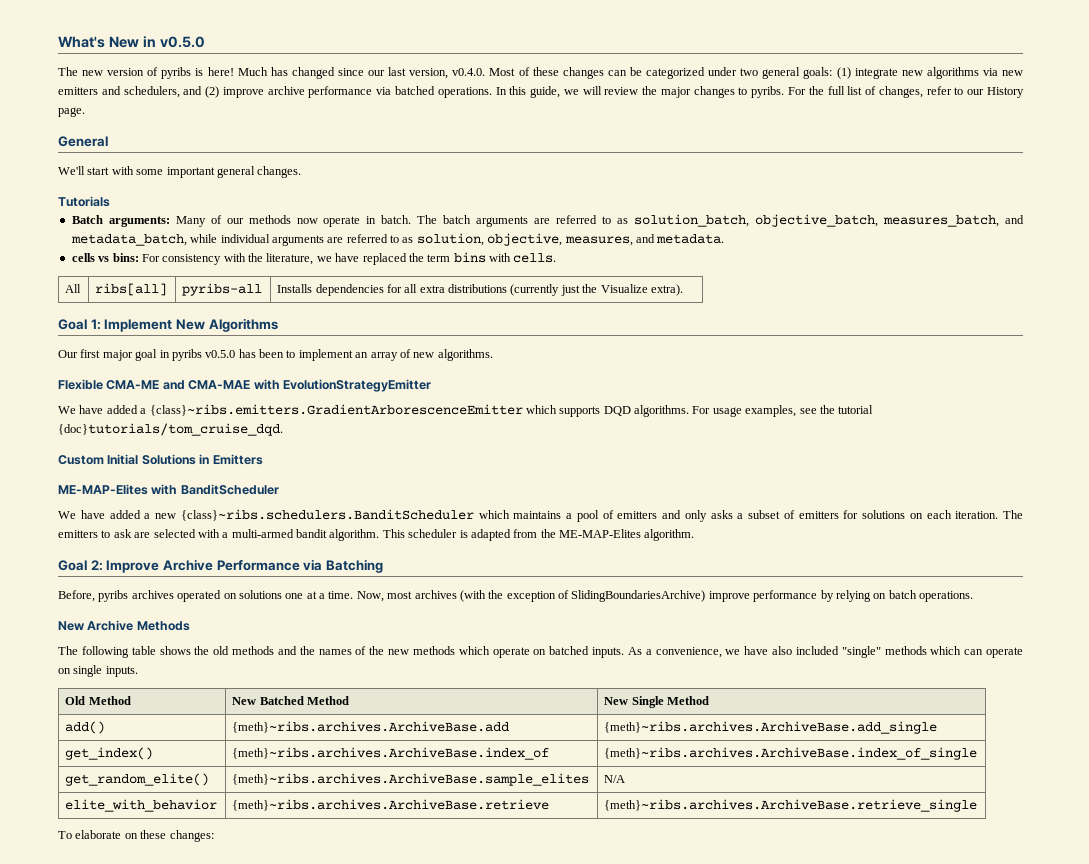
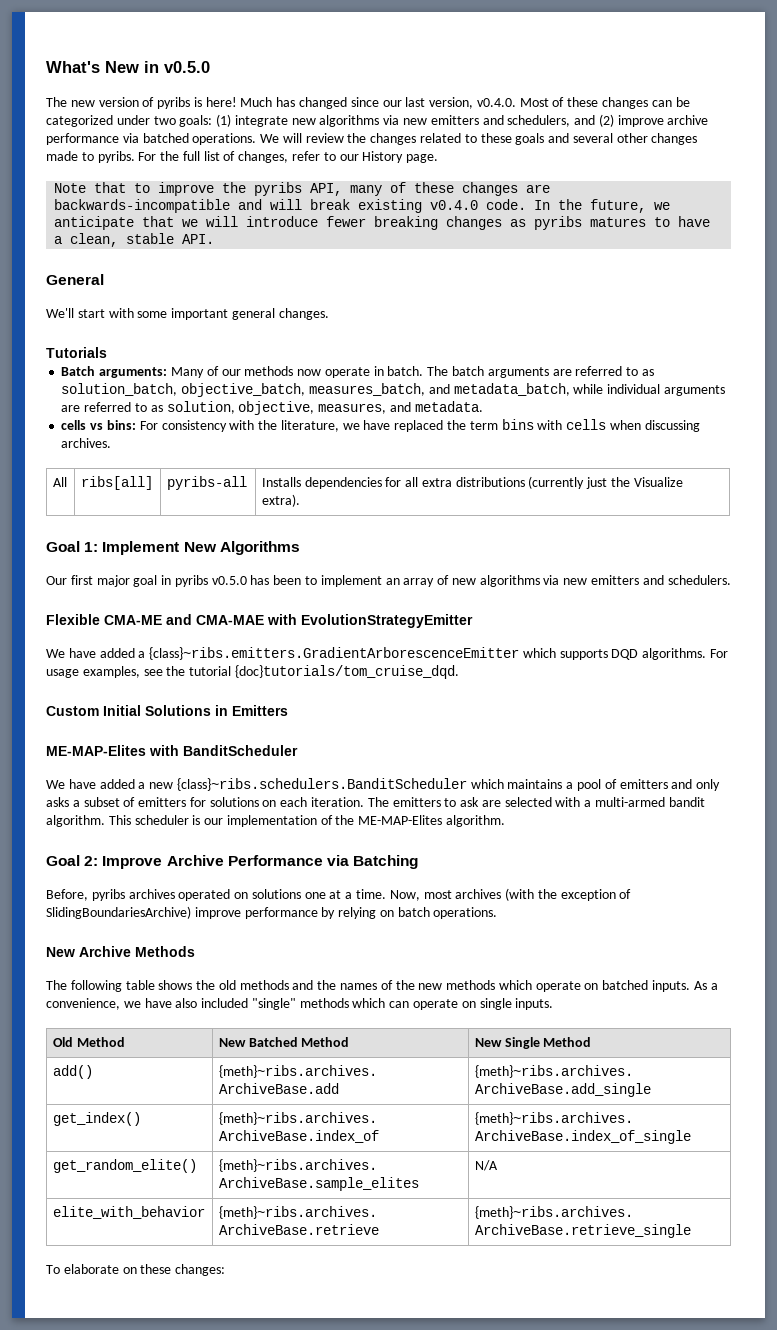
- Much has changed since our last version, v0.4.0. Most of these changes can be categorized under two general goals: (1) integrate new algorithms via new emitters and schedulers, and (2) improve archive performance via batched operations.
+ Much has changed since our last version, v0.4.0. Most of these changes can be categorized under two goals: (1) integrate new algorithms via new emitters and schedulers, and (2) improve archive performance via batched operations.
- In this guide, we will review the major changes to pyribs.
+ We will review the changes related to these goals and several other changes made to pyribs.
+ Note that to improve the pyribs API, many of these changes are backwards-incompatible and will break existing v0.4.0 code. In the future, we anticipate that we will introduce fewer breaking changes as pyribs matures to have a clean, stable API.
- cells vs bins: For consistency with the literature, we have replaced the term bins with cells.
+ cells vs bins: For consistency with the literature, we have replaced the term bins with cells when discussing archives.
- Our first major goal in pyribs v0.5.0 has been to implement an array of new algorithms.
+ Our first major goal in pyribs v0.5.0 has been to implement an array of new algorithms via new emitters and schedulers.
- This scheduler is adapted from the ME-MAP-Elites algorithm.
+ This scheduler is our implementation of the ME-MAP-Elites algorithm.

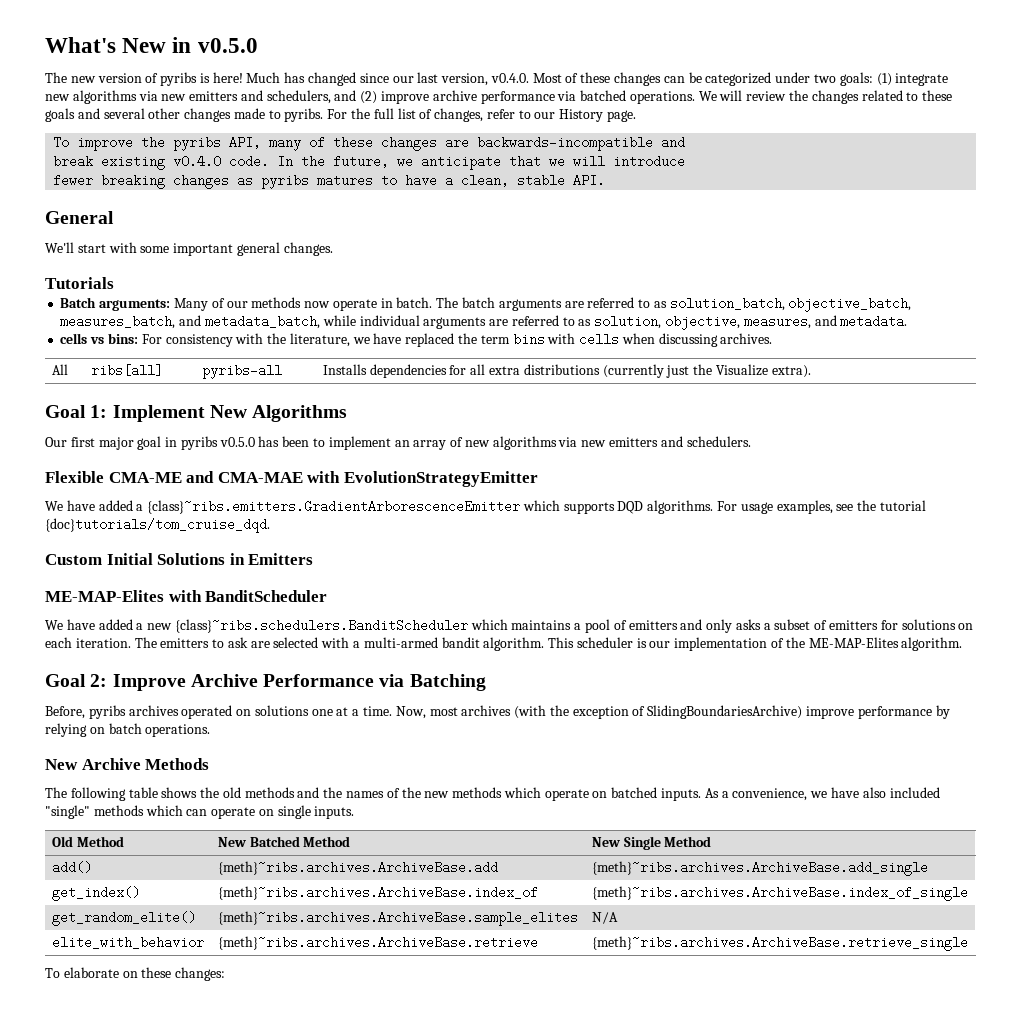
- Note that to improve the pyribs API, many of these changes are backwards-incompatible and will break existing v0.4.0 code.
+ To improve the pyribs API, many of these changes are backwards-incompatible and
+ break existing v0.4.0 code.
- In the future, we anticipate that we will introduce fewer breaking changes as pyribs matures to have a clean, stable API.
+ In the future, we anticipate that we will introduce
+ fewer breaking changes as pyribs matures to have a clean, stable API.

